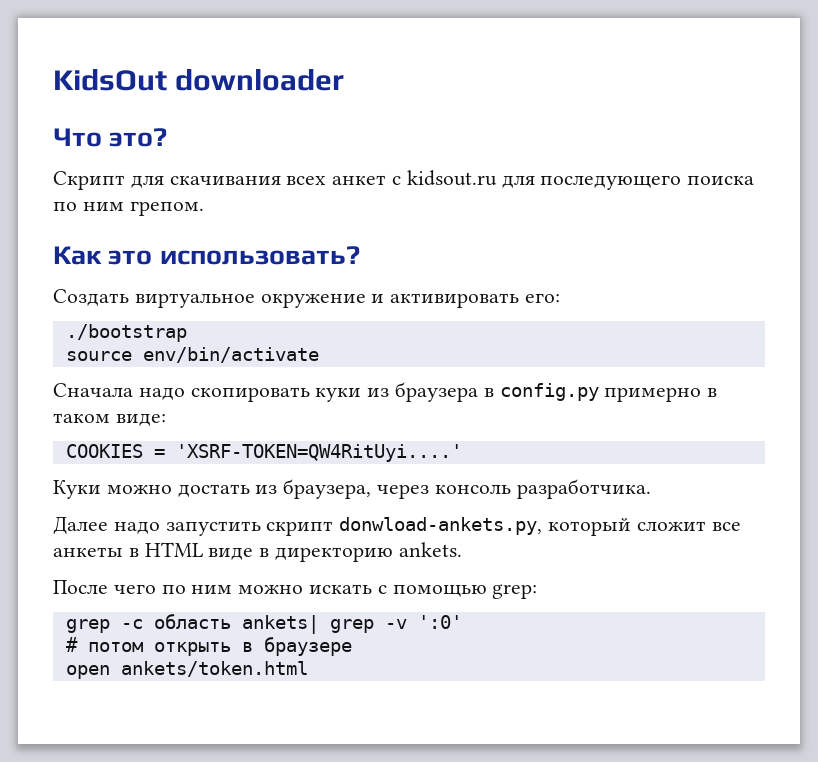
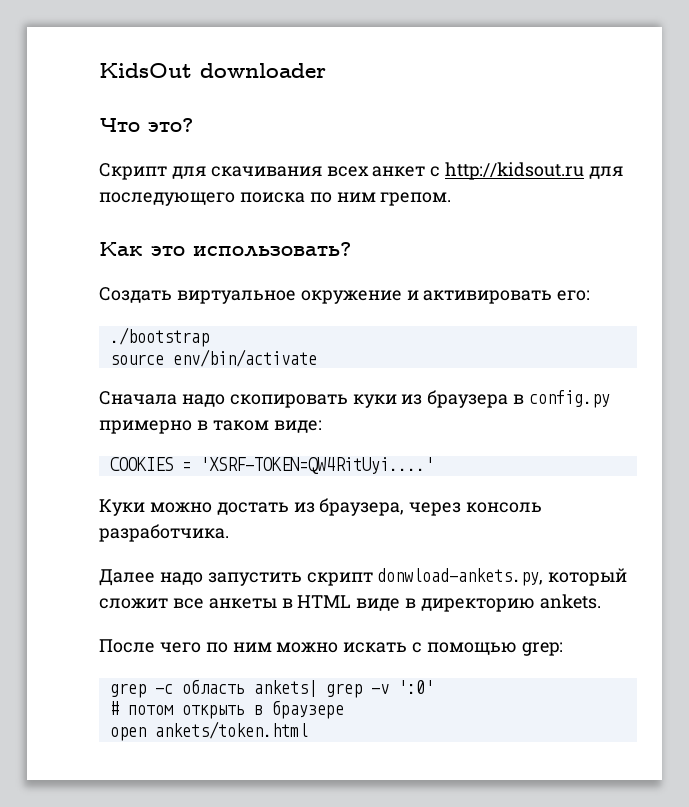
- Скрипт для скачивания всех анкет с kidsout.ru для последующего поиска по ним грепом.
+ Скрипт для скачивания всех анкет с http://kidsout.ru для последующего поиска по ним грепом.

